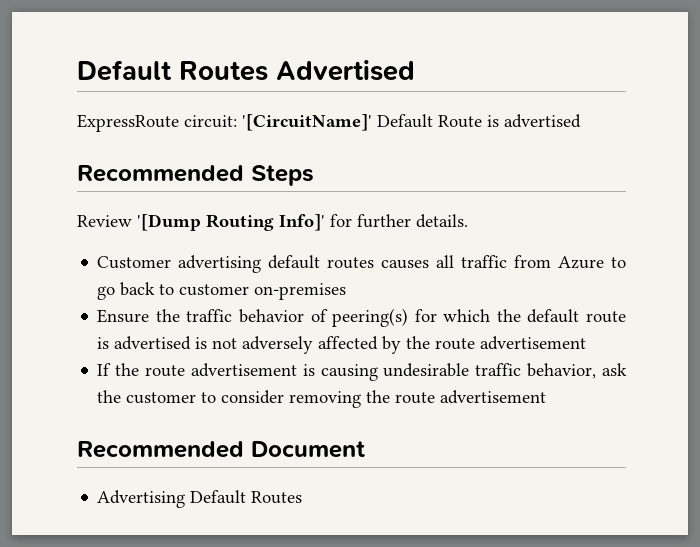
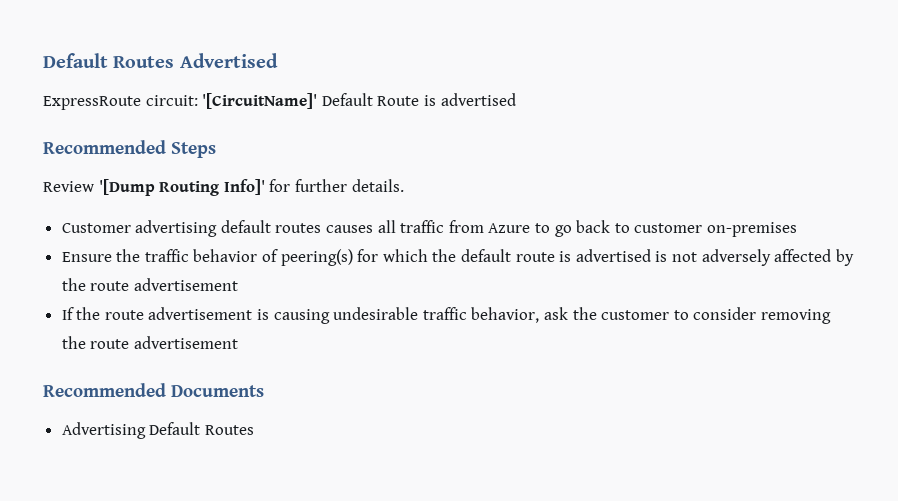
- Recommended Document
+ Recommended Documents

